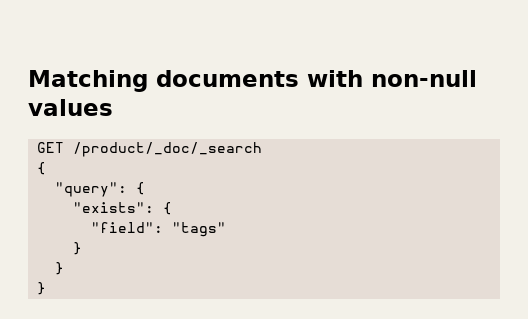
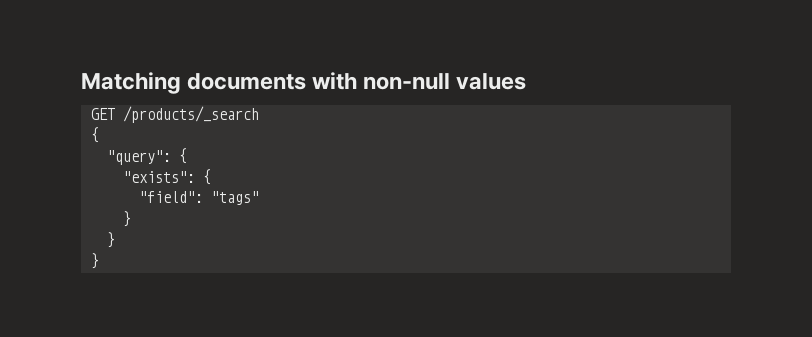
- GET /product/_doc/_search
+ GET /products/_search

